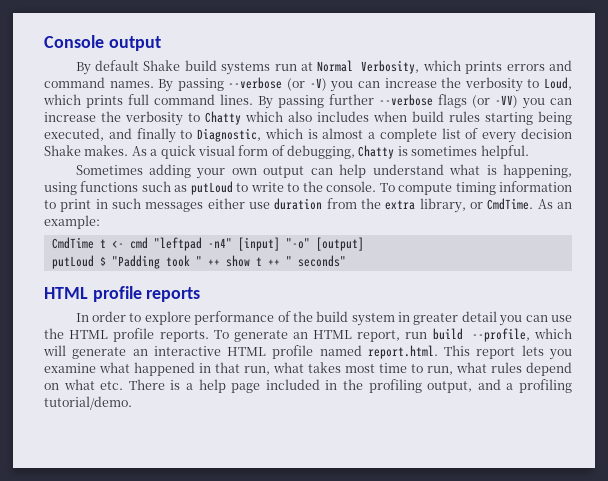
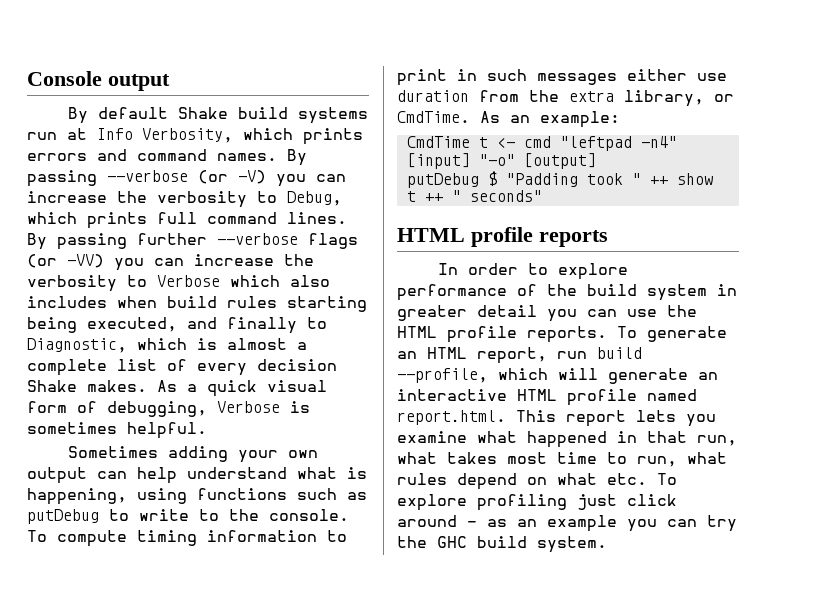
- By default Shake build systems run at Normal Verbosity, which prints errors and command names.
+ By default Shake build systems run at Info Verbosity, which prints errors and command names.
- By passing --verbose (or -V) you can increase the verbosity to Loud, which prints full command lines.
+ By passing --verbose (or -V) you can increase the verbosity to Debug, which prints full command lines.
- By passing further --verbose flags (or -VV) you can increase the verbosity to Chatty which also includes when build rules starting being executed, and finally to Diagnostic, which is almost a complete list of every decision Shake makes.
+ By passing further --verbose flags (or -VV) you can increase the verbosity to Verbose which also includes when build rules starting being executed, and finally to Diagnostic, which is almost a complete list of every decision Shake makes.
- As a quick visual form of debugging, Chatty is sometimes helpful.
+ As a quick visual form of debugging, Verbose is sometimes helpful.
- Sometimes adding your own output can help understand what is happening, using functions such as putLoud to write to the console.
+ Sometimes adding your own output can help understand what is happening, using functions such as putDebug to write to the console.
- putLoud $ "Padding took " ++ show t ++ " seconds"
+ putDebug $ "Padding took " ++ show t ++ " seconds"
- To generate an HTML report, run build --profile, which will generate an interactive HTML profile named report.html. This report lets you examine what happened in that run, what takes most time to run, what rules depend on what etc. There is a help page included in the profiling output, and a profiling tutorial/demo.
+ To generate an HTML report, run build --profile, which will generate an interactive HTML profile named report.html. This report lets you examine what happened in that run, what takes most time to run, what rules depend on what etc. To explore profiling just click around - as an example you can try the GHC build system.

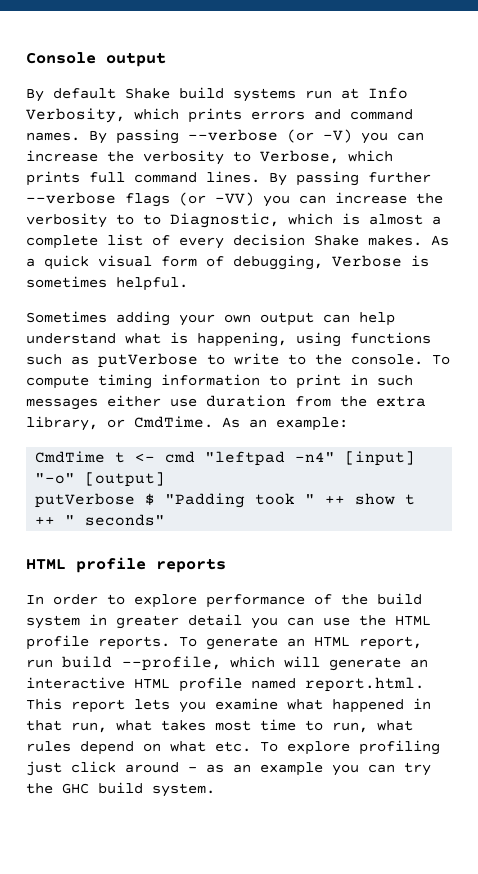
- By passing --verbose (or -V) you can increase the verbosity to Debug, which prints full command lines.
+ By passing --verbose (or -V) you can increase the verbosity to Verbose, which prints full command lines.
- By passing further --verbose flags (or -VV) you can increase the verbosity to Verbose which also includes when build rules starting being executed, and finally to Diagnostic, which is almost a complete list of every decision Shake makes.
+ By passing further --verbose flags (or -VV) you can increase the verbosity to to Diagnostic, which is almost a complete list of every decision Shake makes.
- Sometimes adding your own output can help understand what is happening, using functions such as putDebug to write to the console.
+ Sometimes adding your own output can help understand what is happening, using functions such as putVerbose to write to the console.
- putDebug $ "Padding took " ++ show t ++ " seconds"
+ putVerbose $ "Padding took " ++ show t ++ " seconds"

